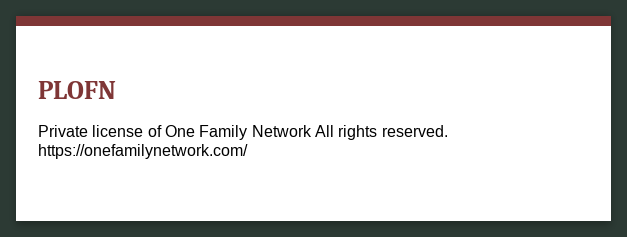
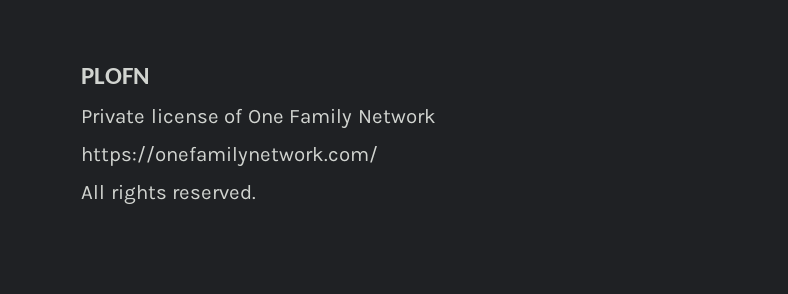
- Private license of One Family Network All rights reserved. https://onefamilynetwork.com/
+ Private license of One Family Network
+ https://onefamilynetwork.com/
+ All rights reserved.

